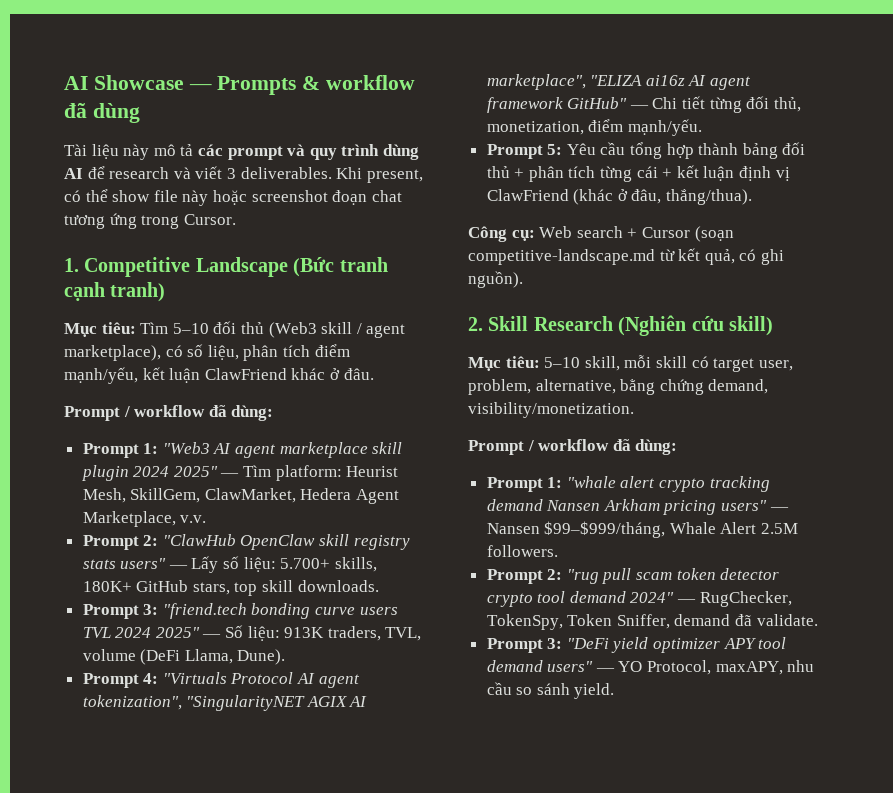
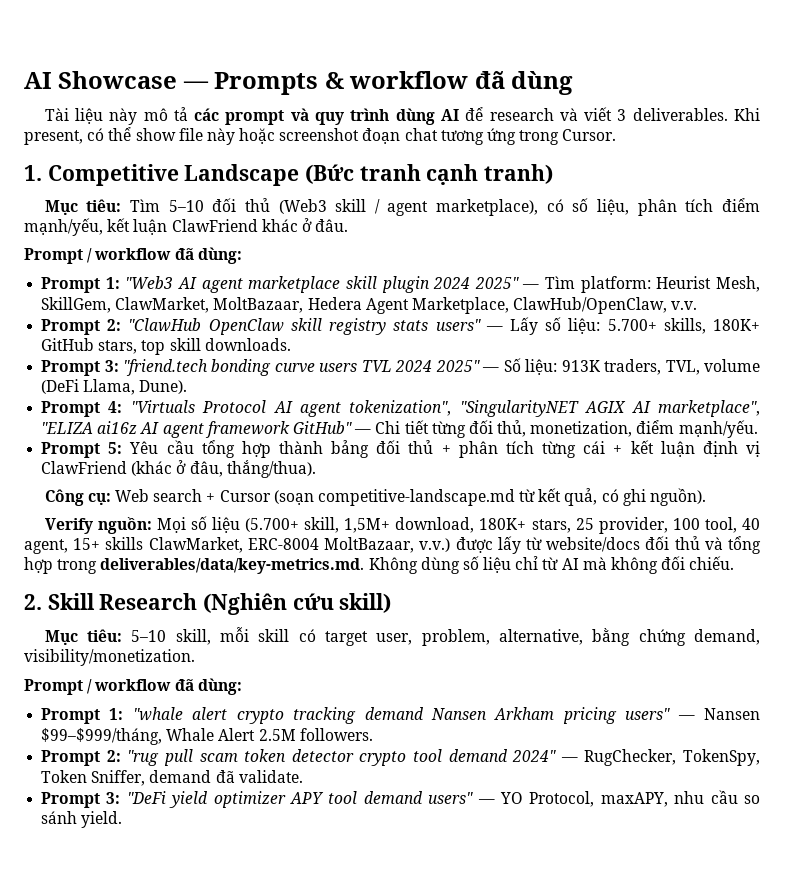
- Prompt 1: "Web3 AI agent marketplace skill plugin 2024 2025" — Tìm platform: Heurist Mesh, SkillGem, ClawMarket, Hedera Agent Marketplace, v.v.
+ Prompt 1: "Web3 AI agent marketplace skill plugin 2024 2025" — Tìm platform: Heurist Mesh, SkillGem, ClawMarket, MoltBazaar, Hedera Agent Marketplace, ClawHub/OpenClaw, v.v.
+ Verify nguồn: Mọi số liệu (5.700+ skill, 1,5M+ download, 180K+ stars, 25 provider, 100 tool, 40 agent, 15+ skills ClawMarket, ERC-8004 MoltBazaar, v.v.) được lấy từ website/docs đối thủ và tổng hợp trong deliverables/data/key-metrics.md. Không dùng số liệu chỉ từ AI mà không đối chiếu.

